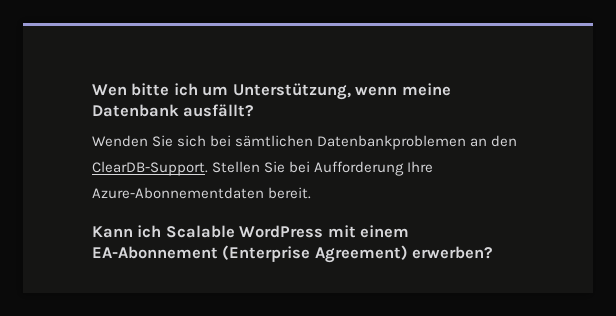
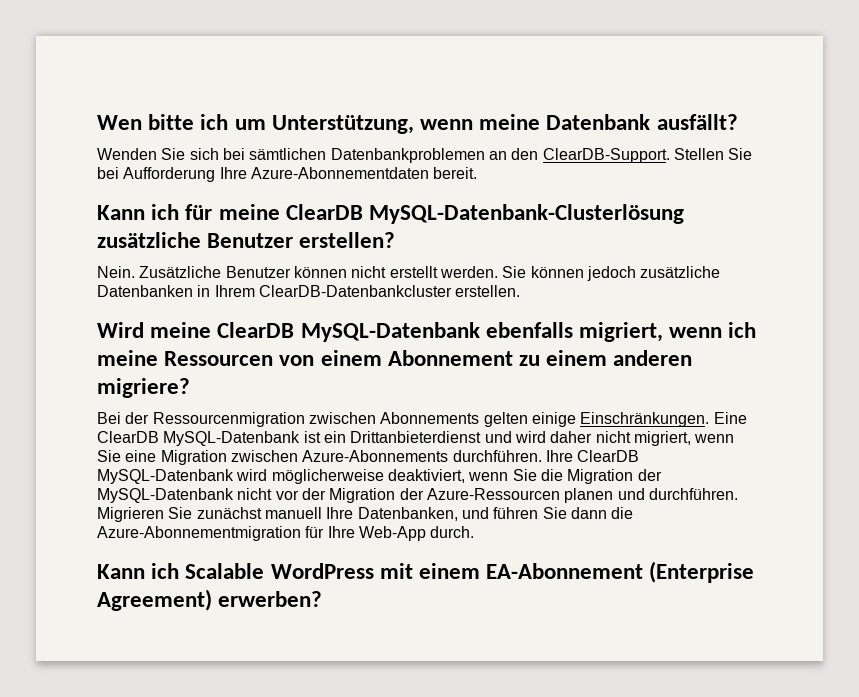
+ Kann ich für meine ClearDB MySQL-Datenbank-Clusterlösung zusätzliche Benutzer erstellen?
+ Nein. Zusätzliche Benutzer können nicht erstellt werden. Sie können jedoch zusätzliche Datenbanken in Ihrem ClearDB-Datenbankcluster erstellen.
+ Wird meine ClearDB MySQL-Datenbank ebenfalls migriert, wenn ich meine Ressourcen von einem Abonnement zu einem anderen migriere?
+ Bei der Ressourcenmigration zwischen Abonnements gelten einige Einschränkungen. Eine ClearDB MySQL-Datenbank ist ein Drittanbieterdienst und wird daher nicht migriert, wenn Sie eine Migration zwischen Azure-Abonnements durchführen. Ihre ClearDB MySQL-Datenbank wird möglicherweise deaktiviert, wenn Sie die Migration der MySQL-Datenbank nicht vor der Migration der Azure-Ressourcen planen und durchführen. Migrieren Sie zunächst manuell Ihre Datenbanken, und führen Sie dann die Azure-Abonnementmigration für Ihre Web-App durch.

